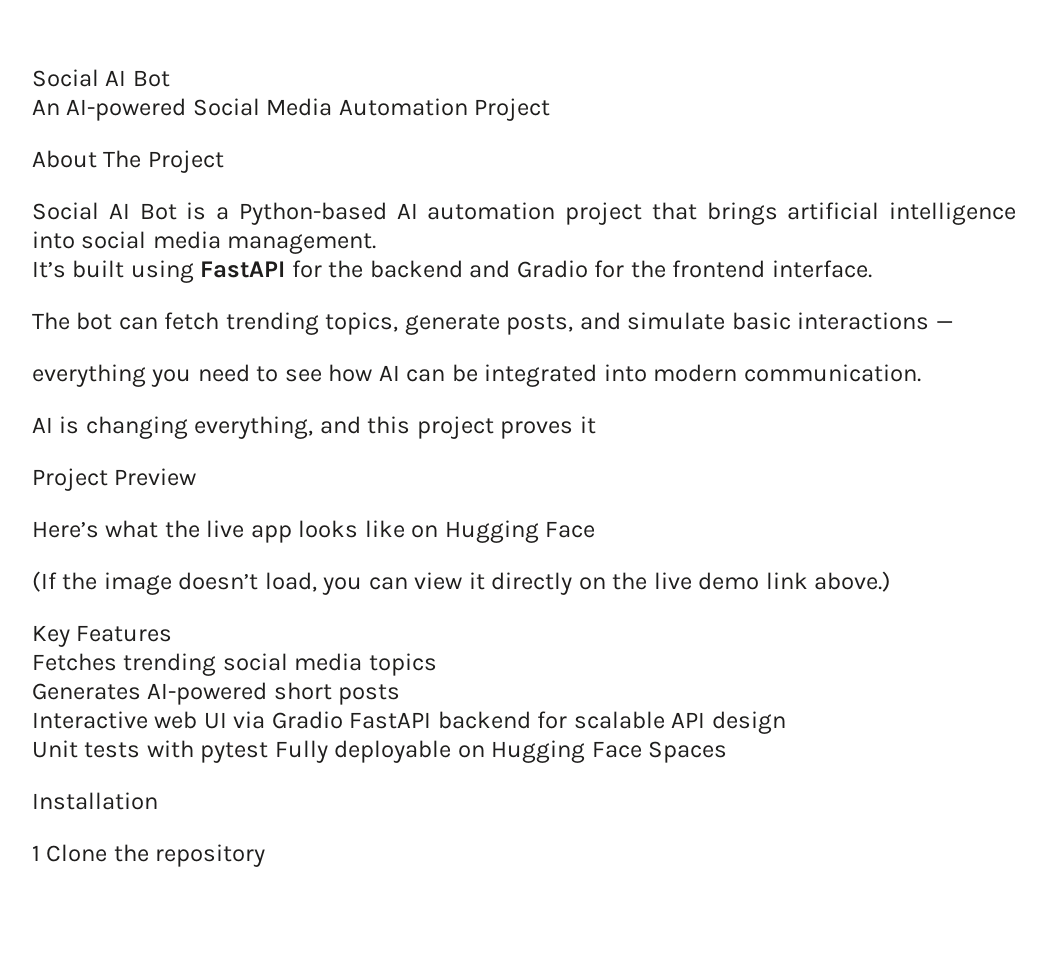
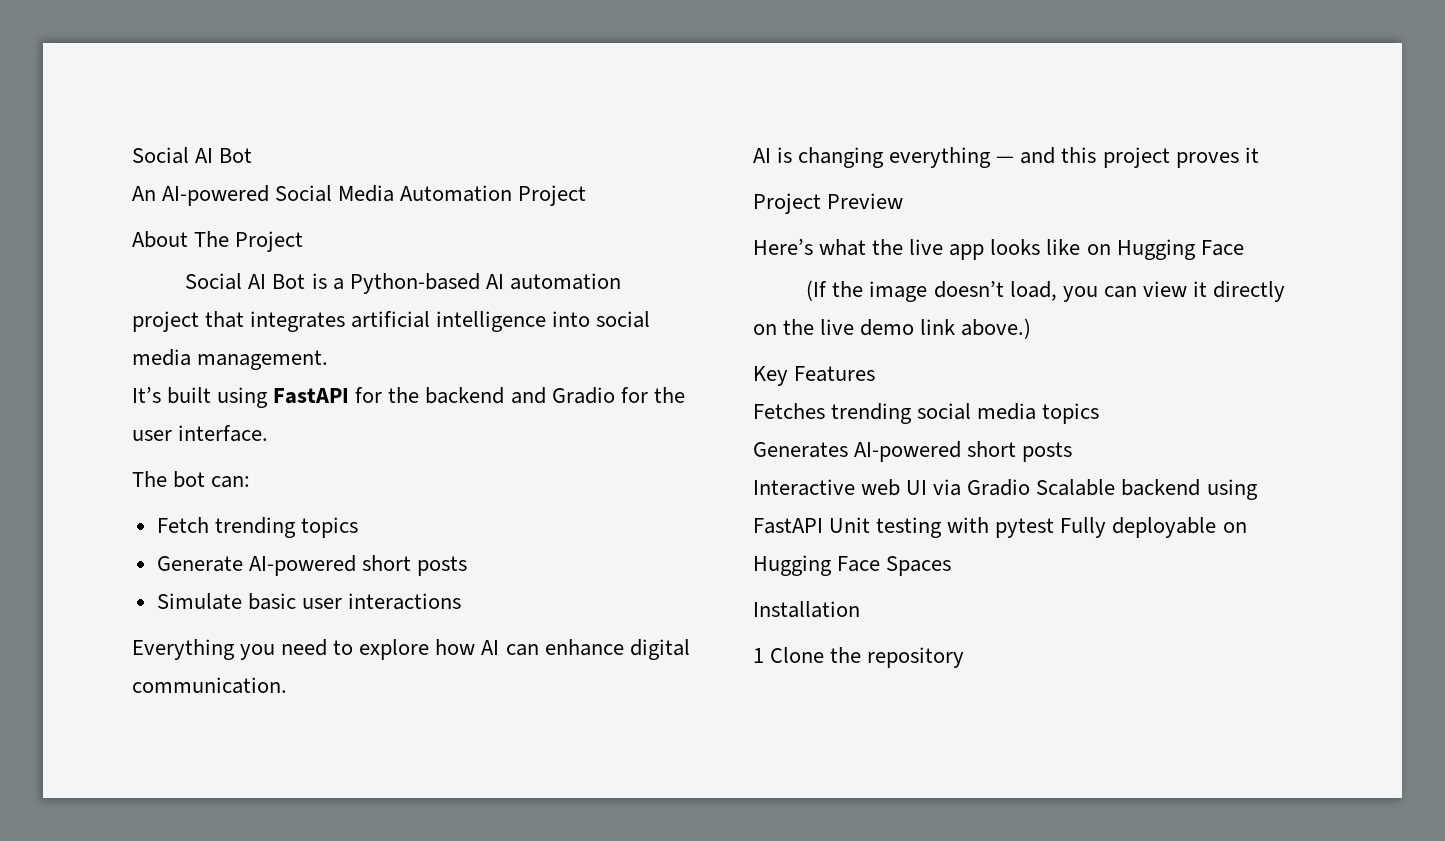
- Social AI Bot is a Python-based AI automation project that brings artificial intelligence into social media management.
+ Social AI Bot is a Python-based AI automation project that integrates artificial intelligence into social media management.
- It’s built using FastAPI for the backend and Gradio for the frontend interface.
+ It’s built using FastAPI for the backend and Gradio for the user interface.
- The bot can fetch trending topics, generate posts, and simulate basic interactions —
- everything you need to see how AI can be integrated into modern communication.
+ The bot can:
+ Fetch trending topics
+ Generate AI-powered short posts
+ Simulate basic user interactions
+ Everything you need to explore how AI can enhance digital communication.
- AI is changing everything, and this project proves it
+ AI is changing everything — and this project proves it
- Interactive web UI via Gradio FastAPI backend for scalable API design
- Unit tests with pytest Fully deployable on Hugging Face Spaces
+ Interactive web UI via Gradio Scalable backend using FastAPI Unit testing with pytest Fully deployable on Hugging Face Spaces

